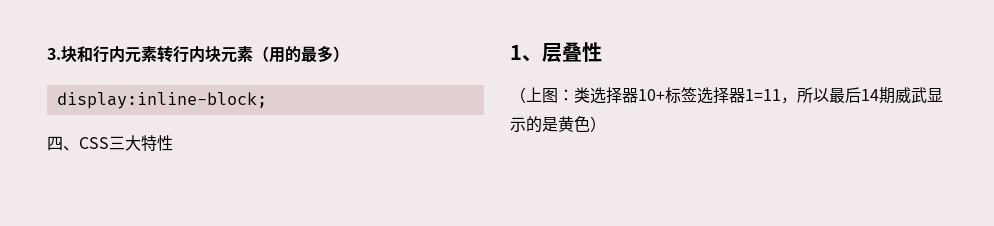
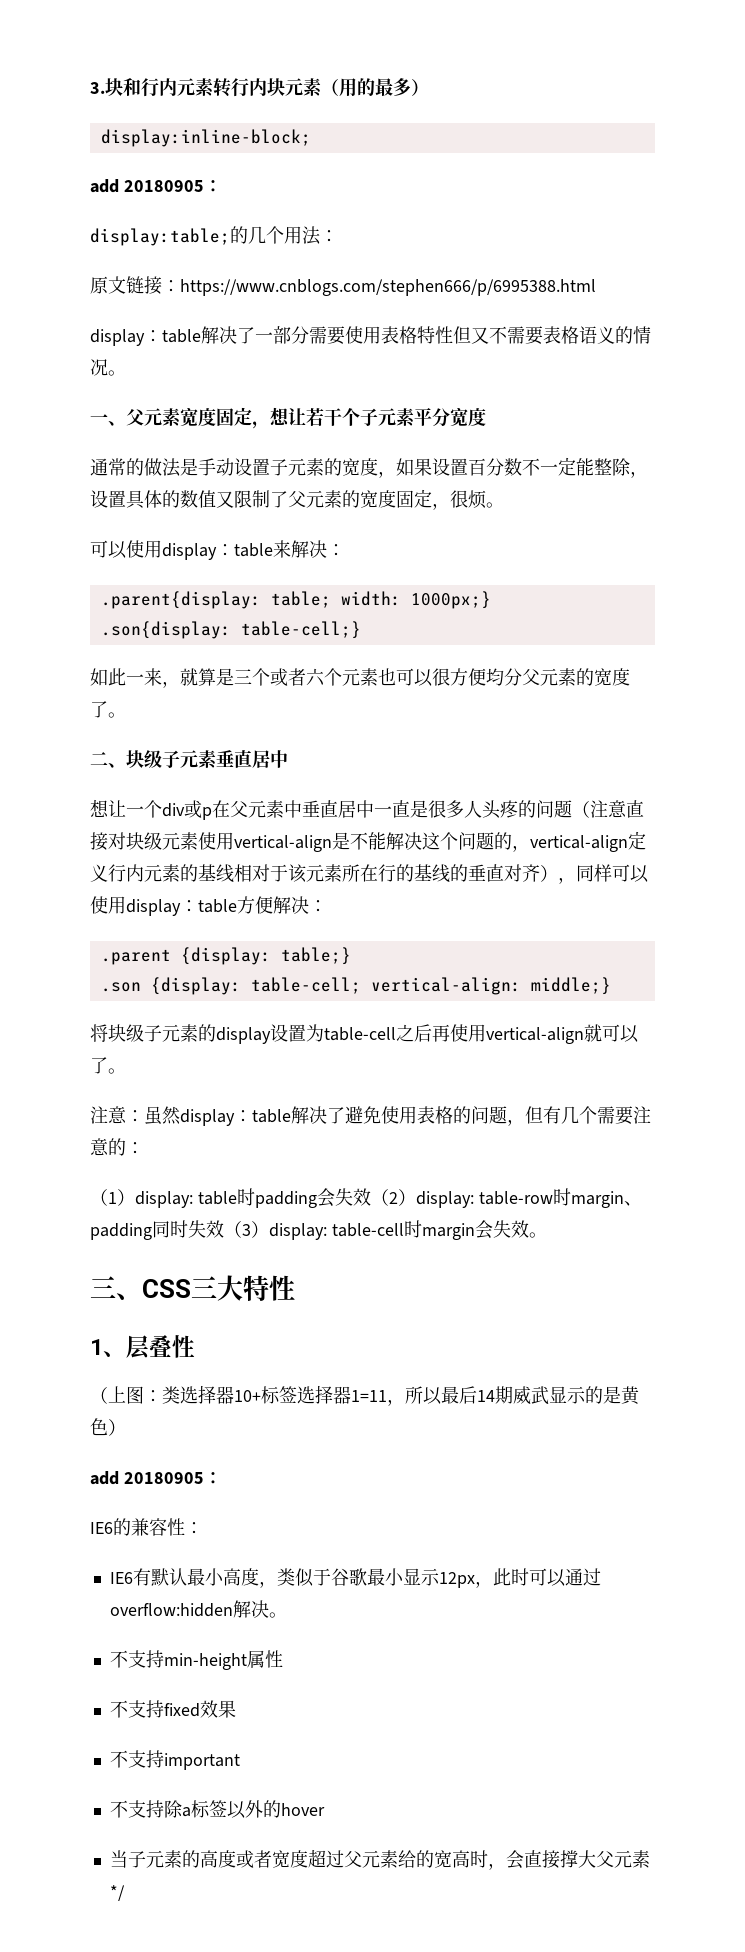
  display:inline-block;
- 四、CSS三大特性
+ add 20180905：
+ display:table;的几个用法：
+ 原文链接：https://www.cnblogs.com/stephen666/p/6995388.html
+ display：table解决了一部分需要使用表格特性但又不需要表格语义的情况。
+ 一、父元素宽度固定，想让若干个子元素平分宽度
+ 通常的做法是手动设置子元素的宽度，如果设置百分数不一定能整除，设置具体的数值又限制了父元素的宽度固定，很烦。
+ 可以使用display：table来解决：
+ .parent{display: table; width: 1000px;}
+ .son{display: table-cell;}
+ 如此一来，就算是三个或者六个元素也可以很方便均分父元素的宽度了。
+ 二、块级子元素垂直居中
+ 想让一个div或p在父元素中垂直居中一直是很多人头疼的问题（注意直接对块级元素使用vertical-align是不能解决这个问题的，vertical-align定义行内元素的基线相对于该元素所在行的基线的垂直对齐），同样可以使用display：table方便解决：
+ .parent {display: table;}
+ .son {display: table-cell; vertical-align: middle;}
+ 将块级子元素的display设置为table-cell之后再使用vertical-align就可以了。
+ 注意：虽然display：table解决了避免使用表格的问题，但有几个需要注意的：
+ （1）display: table时padding会失效（2）display: table-row时margin、padding同时失效（3）display: table-cell时margin会失效。
+ 三、CSS三大特性
  （上图：类选择器10+标签选择器1=11，所以最后14期威武显示的是黄色）
+ add 20180905：
+ IE6的兼容性：
+ IE6有默认最小高度，类似于谷歌最小显示12px，此时可以通过overflow:hidden解决。
+ 不支持min-height属性
+ 不支持fixed效果
+ 不支持important
+ 不支持除a标签以外的hover
+ 当子元素的高度或者宽度超过父元素给的宽高时，会直接撑大父元素*/

